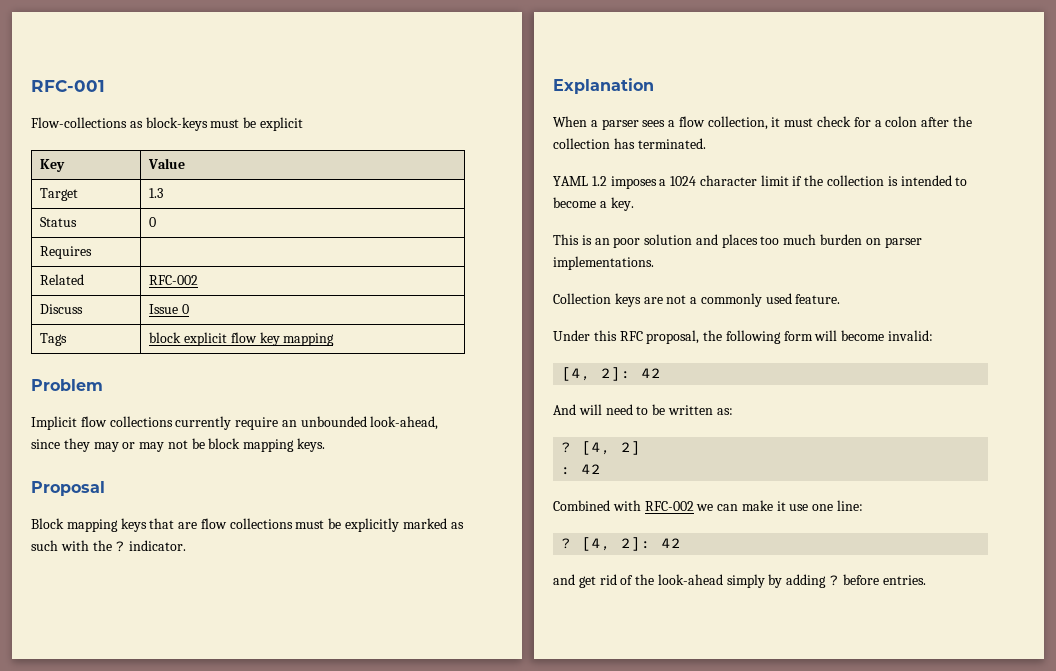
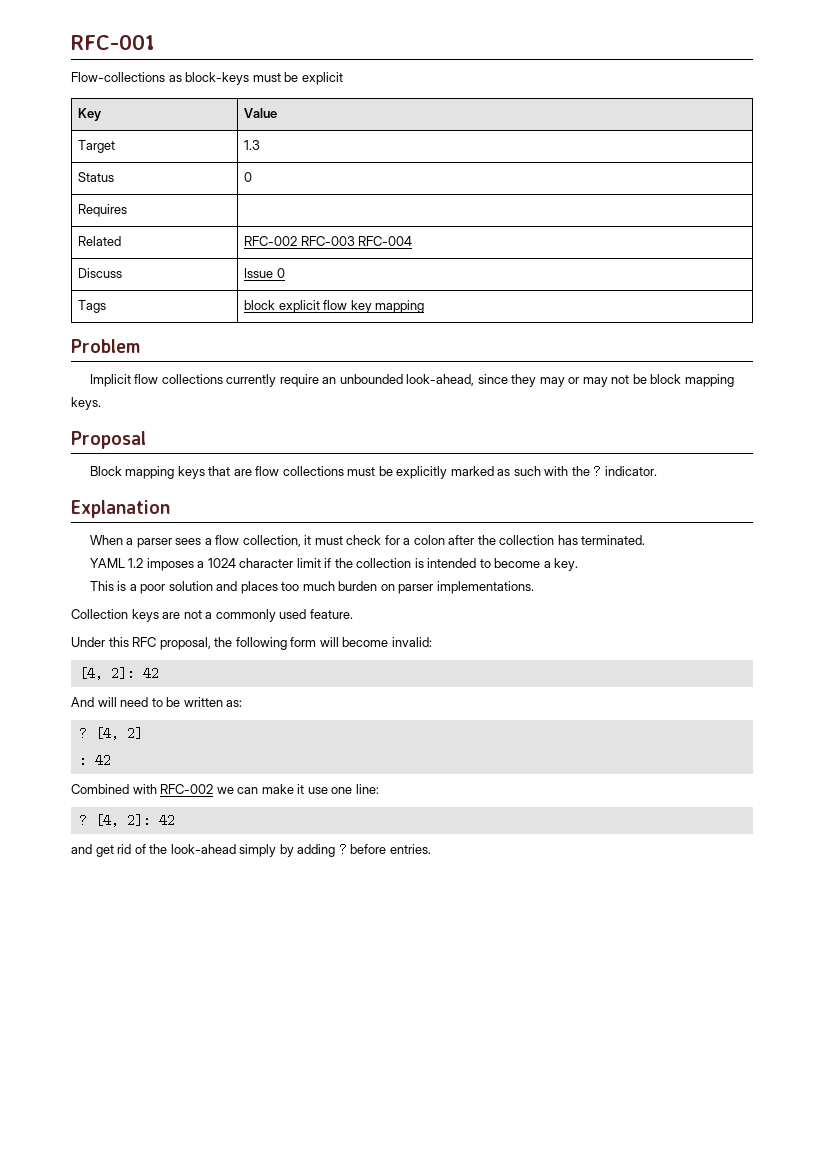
- Related | RFC-002
+ Related | RFC-002 RFC-003 RFC-004
- This is an poor solution and places too much burden on parser implementations.
+ This is a poor solution and places too much burden on parser implementations.

